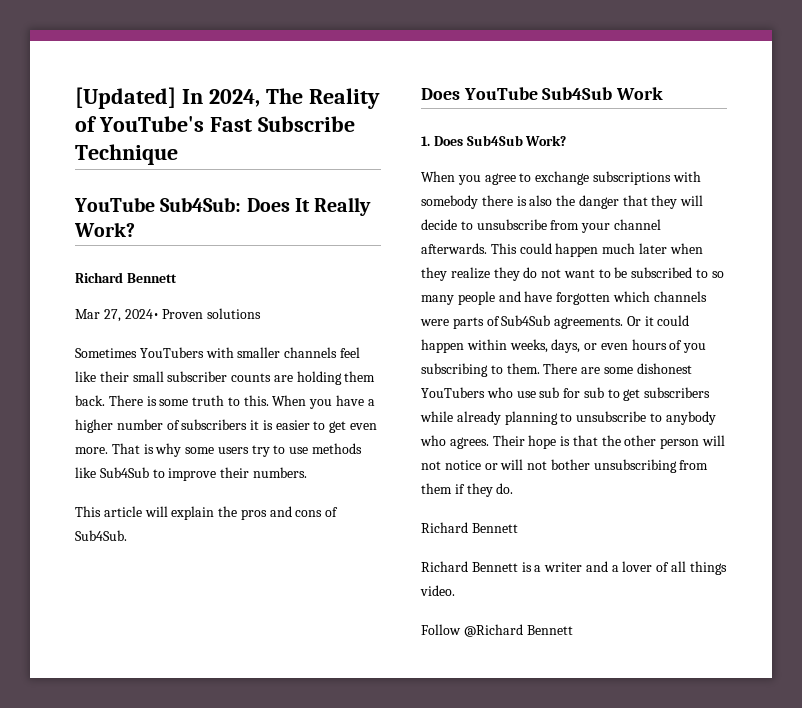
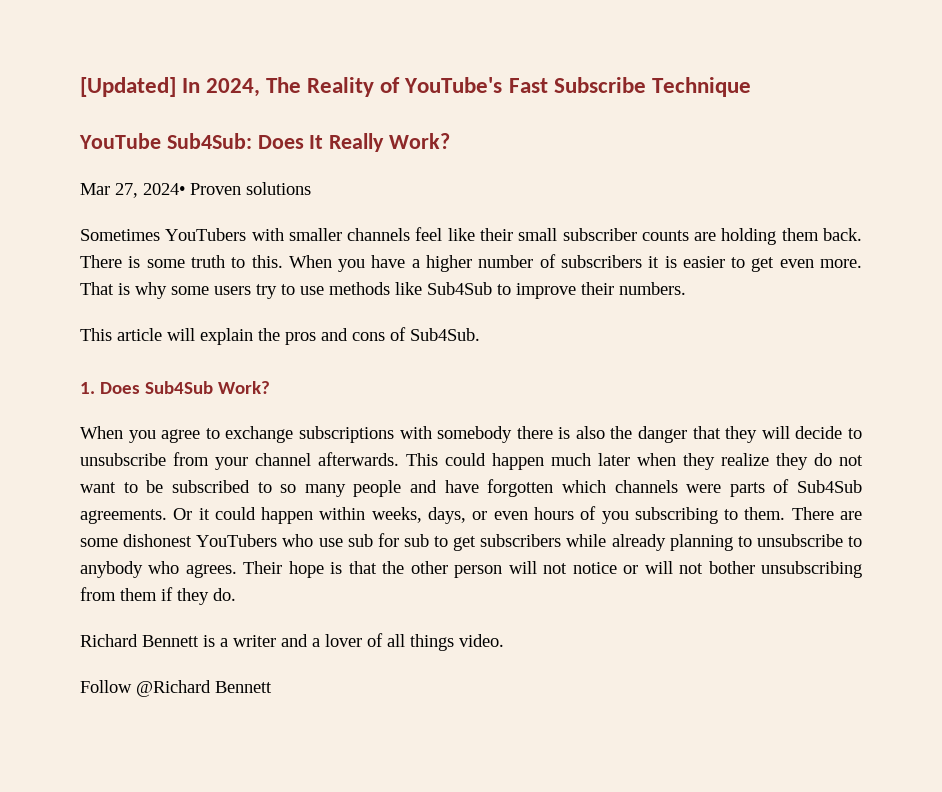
  YouTube Sub4Sub: Does It Really Work?
- Richard Bennett
- Does YouTube Sub4Sub Work
  Their hope is that the other person will not notice or will not bother unsubscribing from them if they do.
- Richard Bennett

